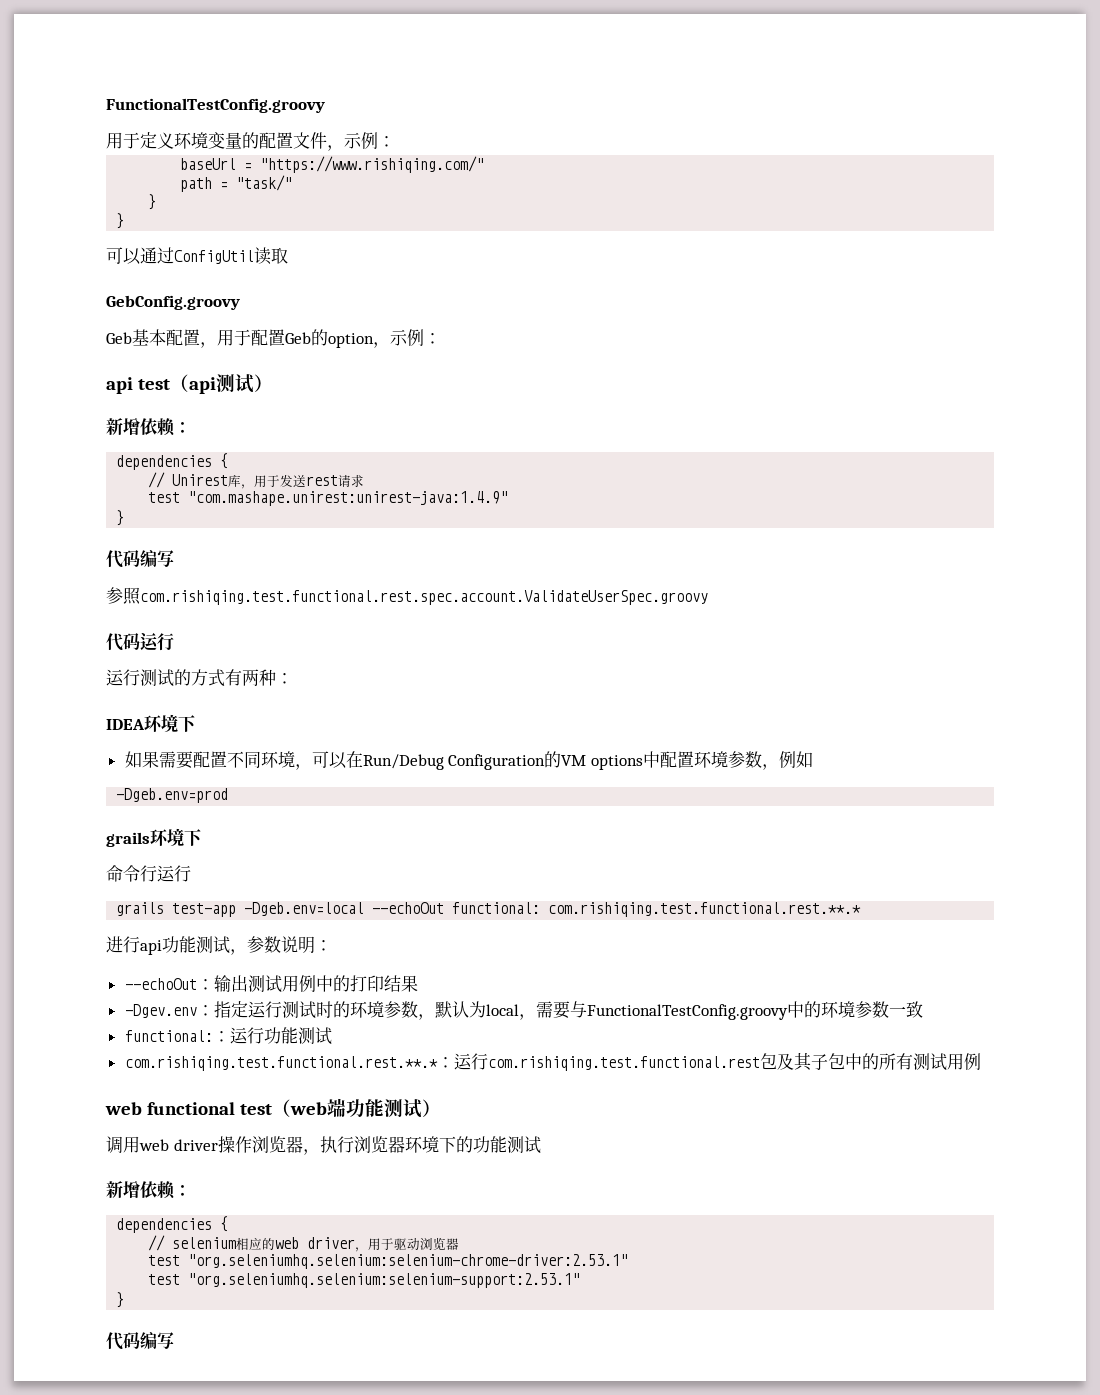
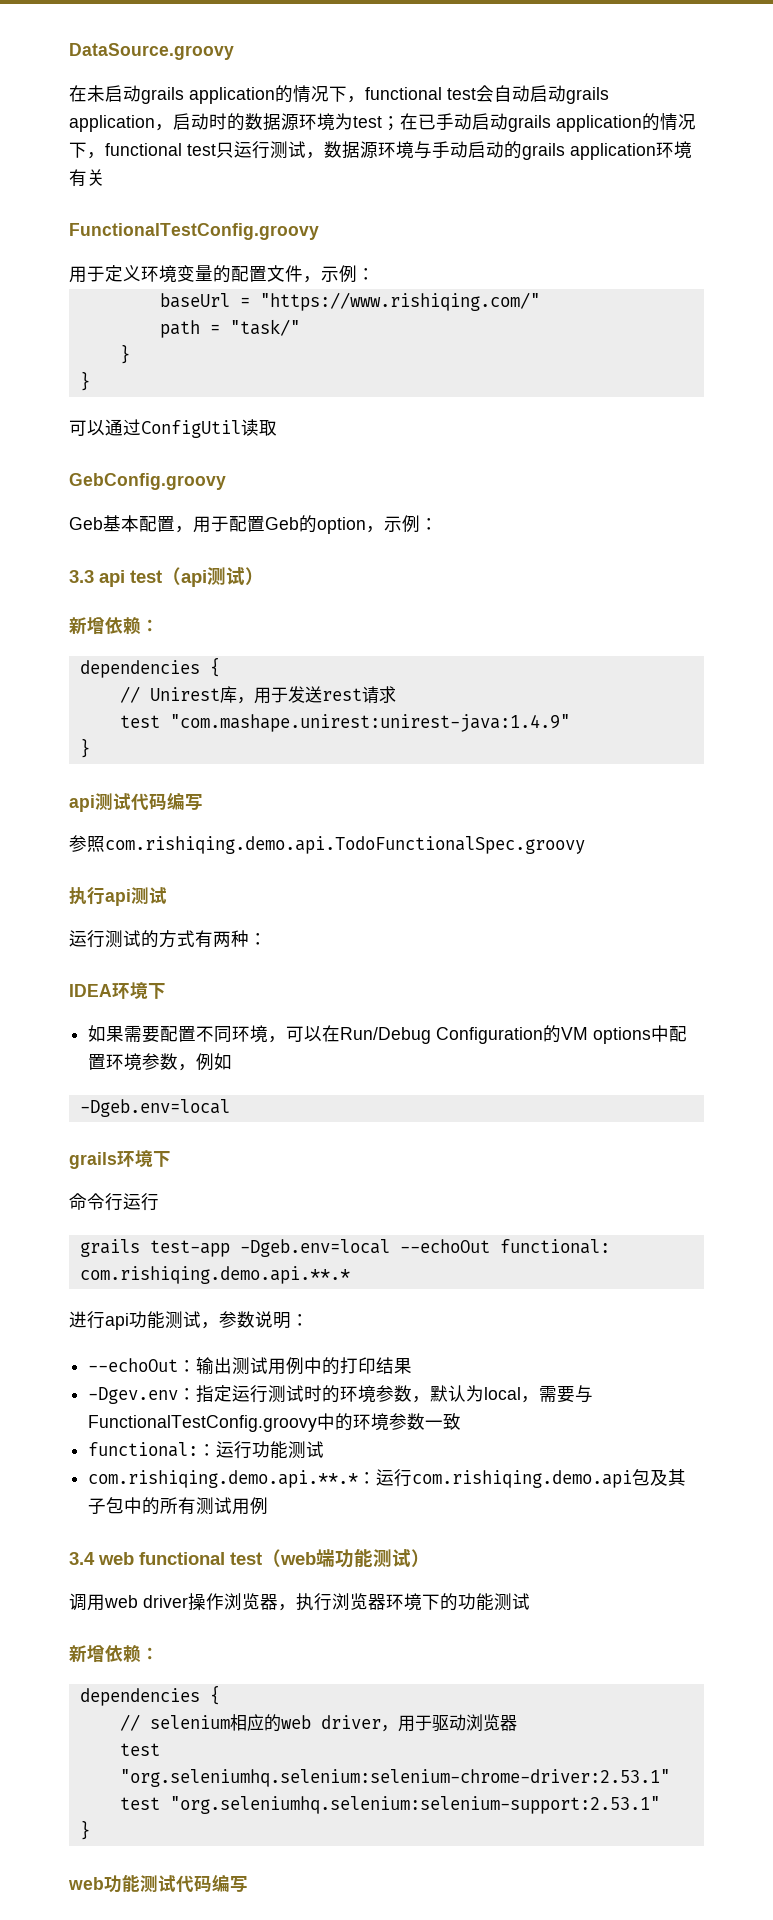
+ DataSource.groovy
+ 在未启动grails application的情况下，functional test会自动启动grails application，启动时的数据源环境为test；在已手动启动grails application的情况下，functional test只运行测试，数据源环境与手动启动的grails application环境有关
- api test（api测试）
+ 3.3 api test（api测试）
  test "com.mashape.unirest:unirest-java:1.4.9"
  }
- 代码编写
+ api测试代码编写
- 参照com.rishiqing.test.functional.rest.spec.account.ValidateUserSpec.groovy
- 代码运行
+ 参照com.rishiqing.demo.api.TodoFunctionalSpec.groovy
+ 执行api测试
  如果需要配置不同环境，可以在Run/Debug Configuration的VM options中配置环境参数，例如
- -Dgeb.env=prod
+ -Dgeb.env=local
- grails test-app -Dgeb.env=local --echoOut functional: com.rishiqing.test.functional.rest.**.*
+ grails test-app -Dgeb.env=local --echoOut functional: com.rishiqing.demo.api.**.*
- com.rishiqing.test.functional.rest.**.*：运行com.rishiqing.test.functional.rest包及其子包中的所有测试用例
+ com.rishiqing.demo.api.**.*：运行com.rishiqing.demo.api包及其子包中的所有测试用例
- web functional test（web端功能测试）
+ 3.4 web functional test（web端功能测试）
  test "org.seleniumhq.selenium:selenium-support:2.53.1"
  }
- 代码编写
+ web功能测试代码编写

